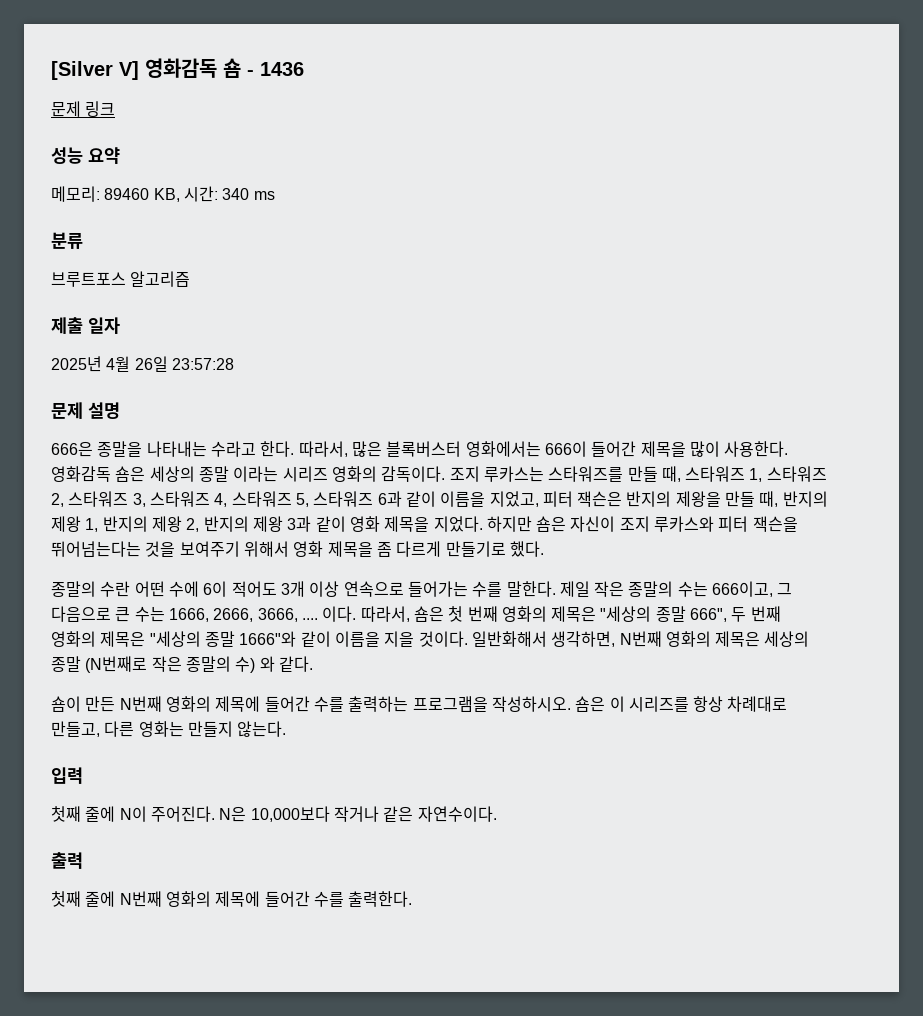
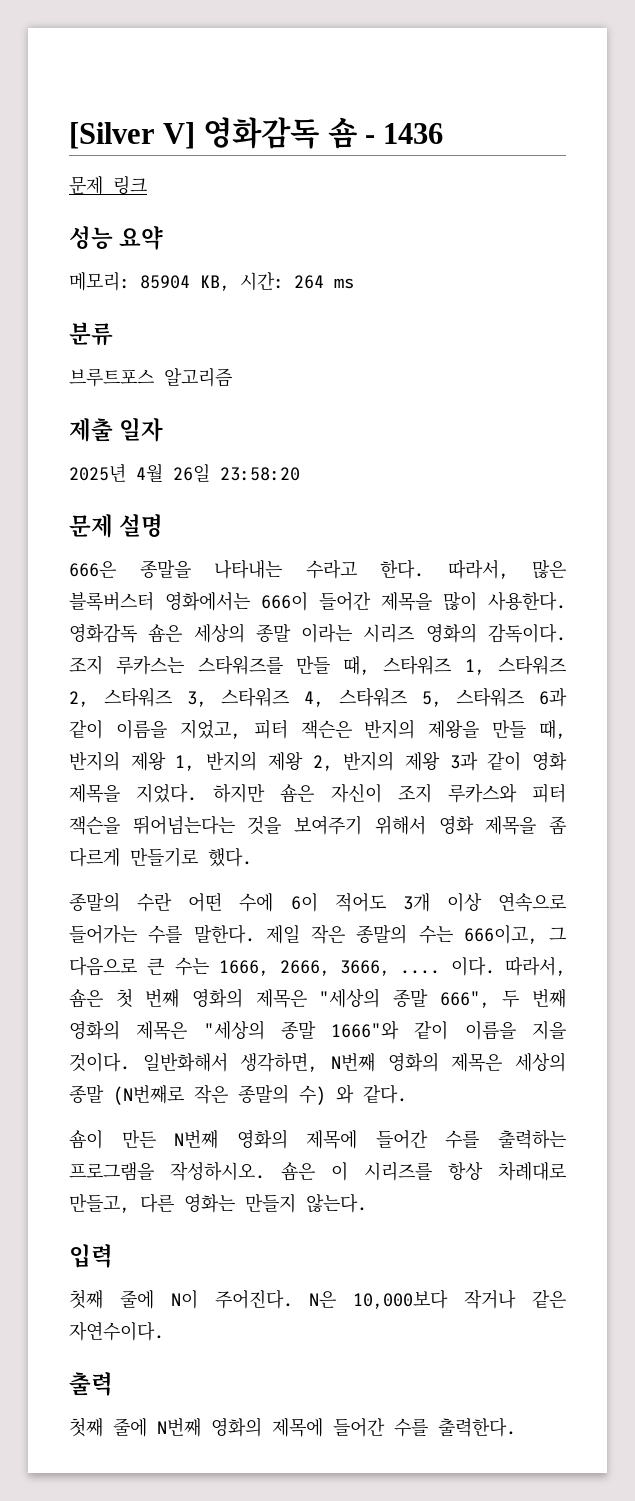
- 메모리: 89460 KB, 시간: 340 ms
+ 메모리: 85904 KB, 시간: 264 ms
- 2025년 4월 26일 23:57:28
+ 2025년 4월 26일 23:58:20

